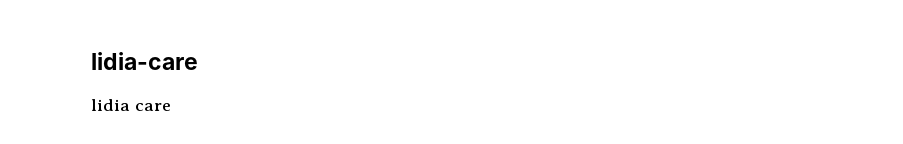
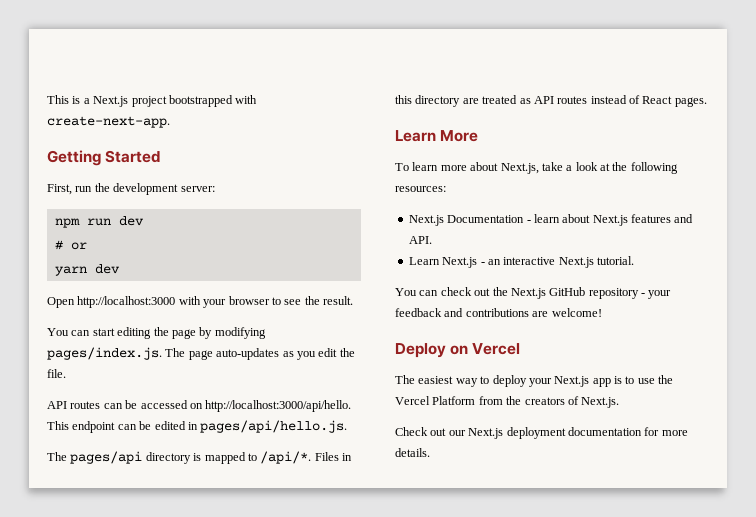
- lidia-care
- lidia care
+ This is a Next.js project bootstrapped with create-next-app.
+ Getting Started
+ First, run the development server:
+ npm run dev
+ # or
+ yarn dev
+ Open http://localhost:3000 with your browser to see the result.
+ You can start editing the page by modifying pages/index.js. The page auto-updates as you edit the file.
+ API routes can be accessed on http://localhost:3000/api/hello. This endpoint can be edited in pages/api/hello.js.
+ The pages/api directory is mapped to /api/*. Files in this directory are treated as API routes instead of React pages.
+ Learn More
+ To learn more about Next.js, take a look at the following resources:
+ Next.js Documentation - learn about Next.js features and API.
+ Learn Next.js - an interactive Next.js tutorial.
+ You can check out the Next.js GitHub repository - your feedback and contributions are welcome!
+ Deploy on Vercel
+ The easiest way to deploy your Next.js app is to use the Vercel Platform from the creators of Next.js.
+ Check out our Next.js deployment documentation for more details.

